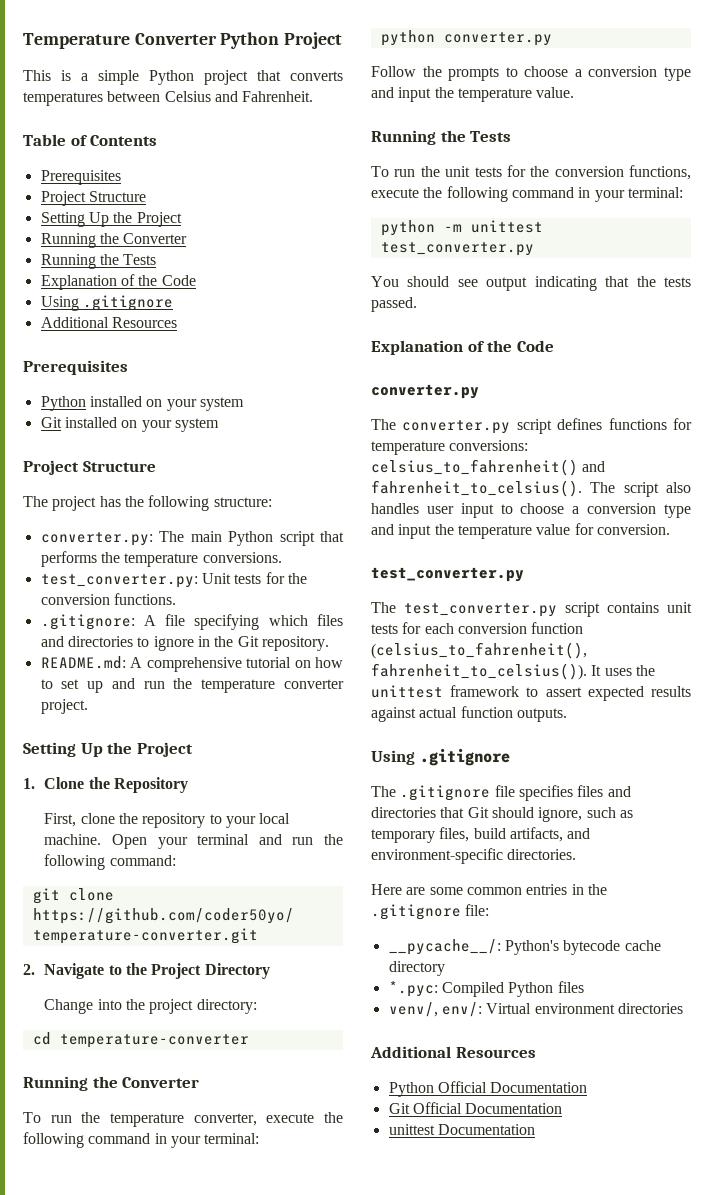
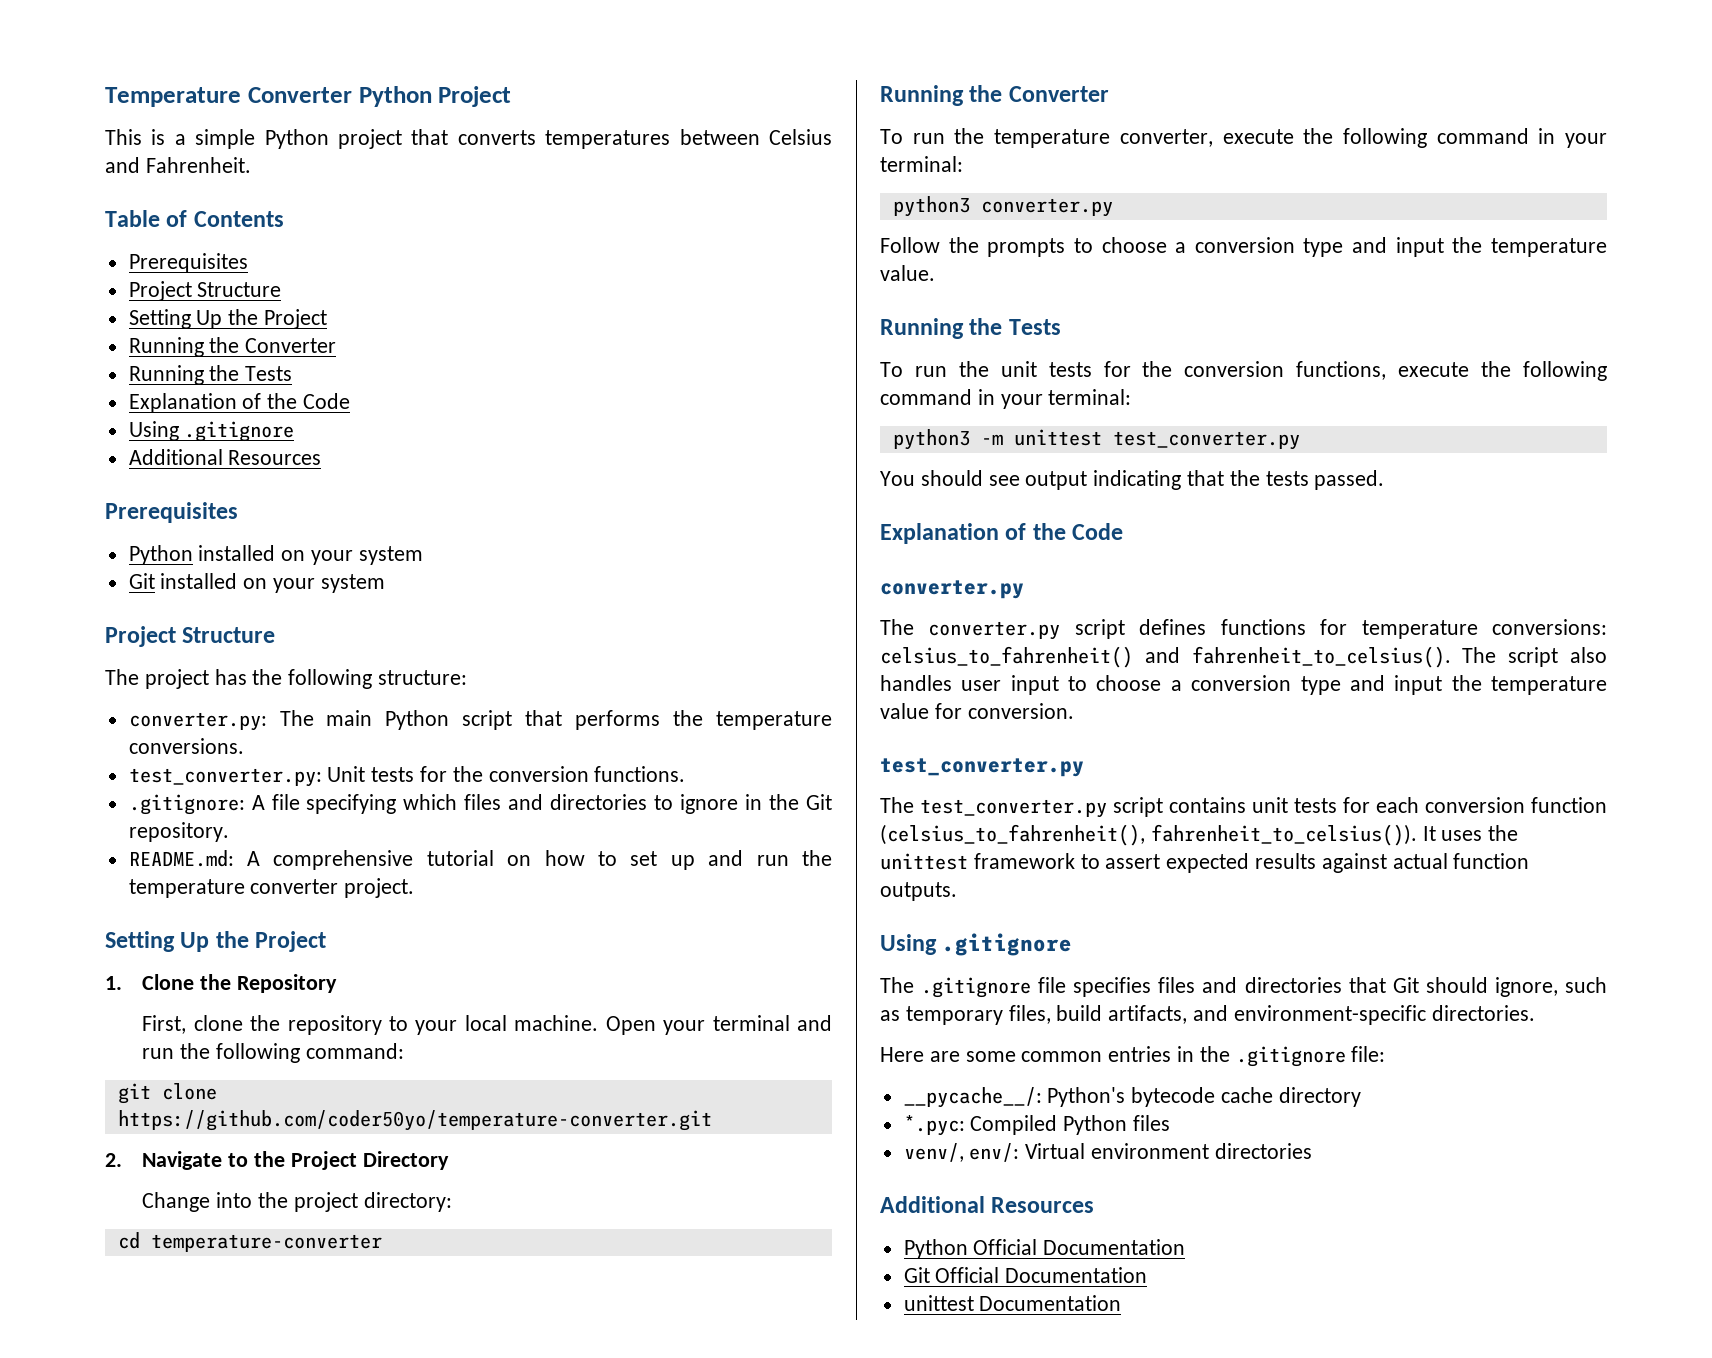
- python converter.py
+ python3 converter.py
- python -m unittest test_converter.py
+ python3 -m unittest test_converter.py

